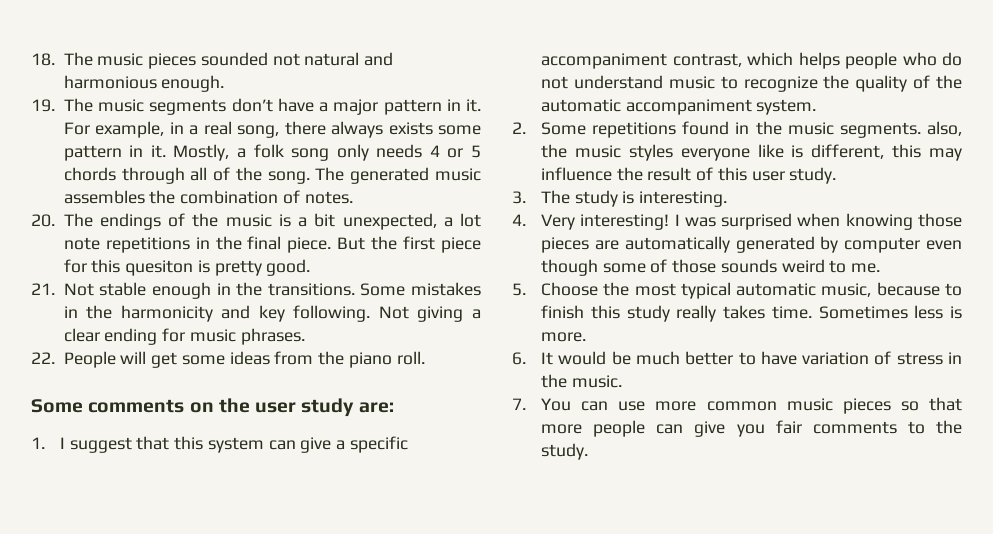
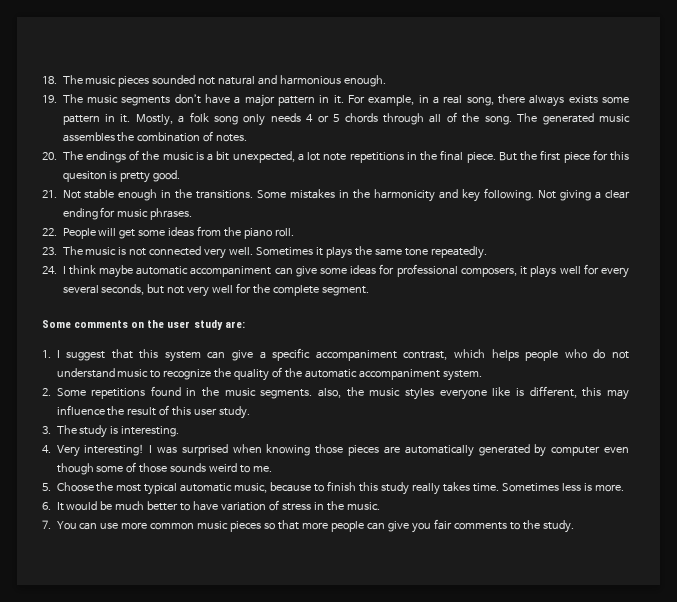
+ 23. The music is not connected very well. Sometimes it plays the same tone repeatedly.
+ 24. I think maybe automatic accompaniment can give some ideas for professional composers, it plays well for every several seconds, but not very well for the complete segment.

